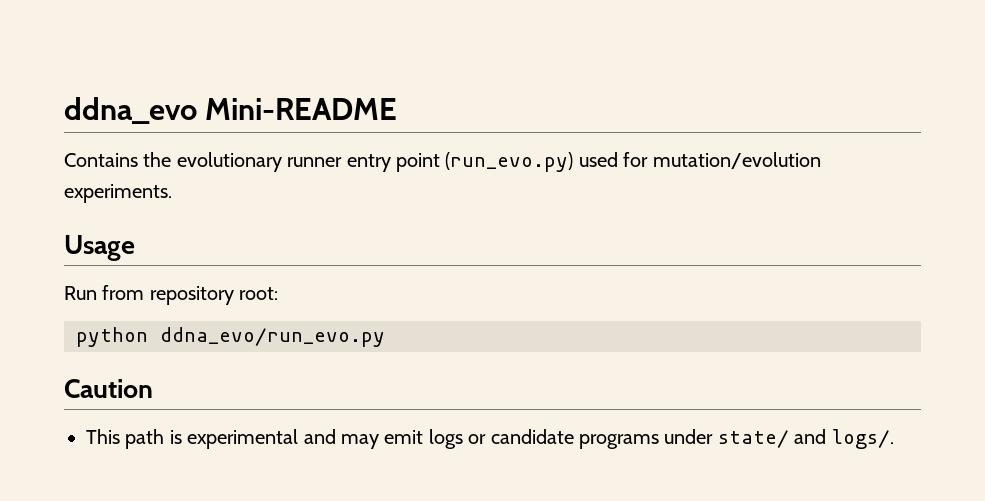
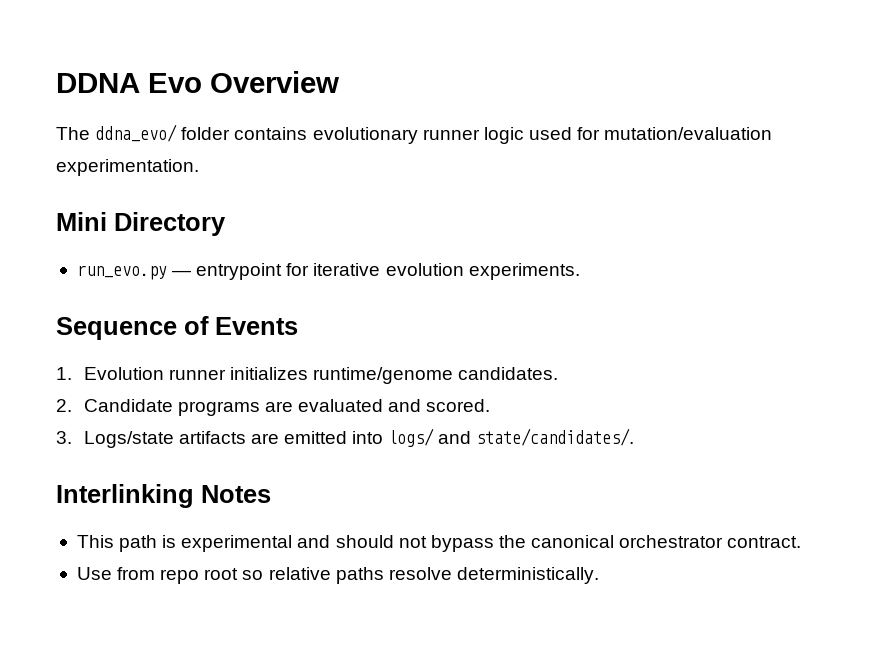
- ddna_evo Mini-README
- Contains the evolutionary runner entry point (run_evo.py) used for mutation/evolution experiments.
- Usage
- Run from repository root:
- python ddna_evo/run_evo.py
- Caution
+ DDNA Evo Overview
+ The ddna_evo/ folder contains evolutionary runner logic used for mutation/evaluation experimentation.
+ Mini Directory
+ run_evo.py — entrypoint for iterative evolution experiments.
+ Sequence of Events
+ 1. Evolution runner initializes runtime/genome candidates.
+ 2. Candidate programs are evaluated and scored.
+ 3. Logs/state artifacts are emitted into logs/ and state/candidates/.
+ Interlinking Notes
- This path is experimental and may emit logs or candidate programs under state/ and logs/.
+ This path is experimental and should not bypass the canonical orchestrator contract.
+ Use from repo root so relative paths resolve deterministically.

